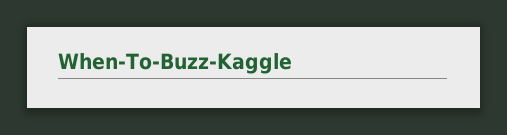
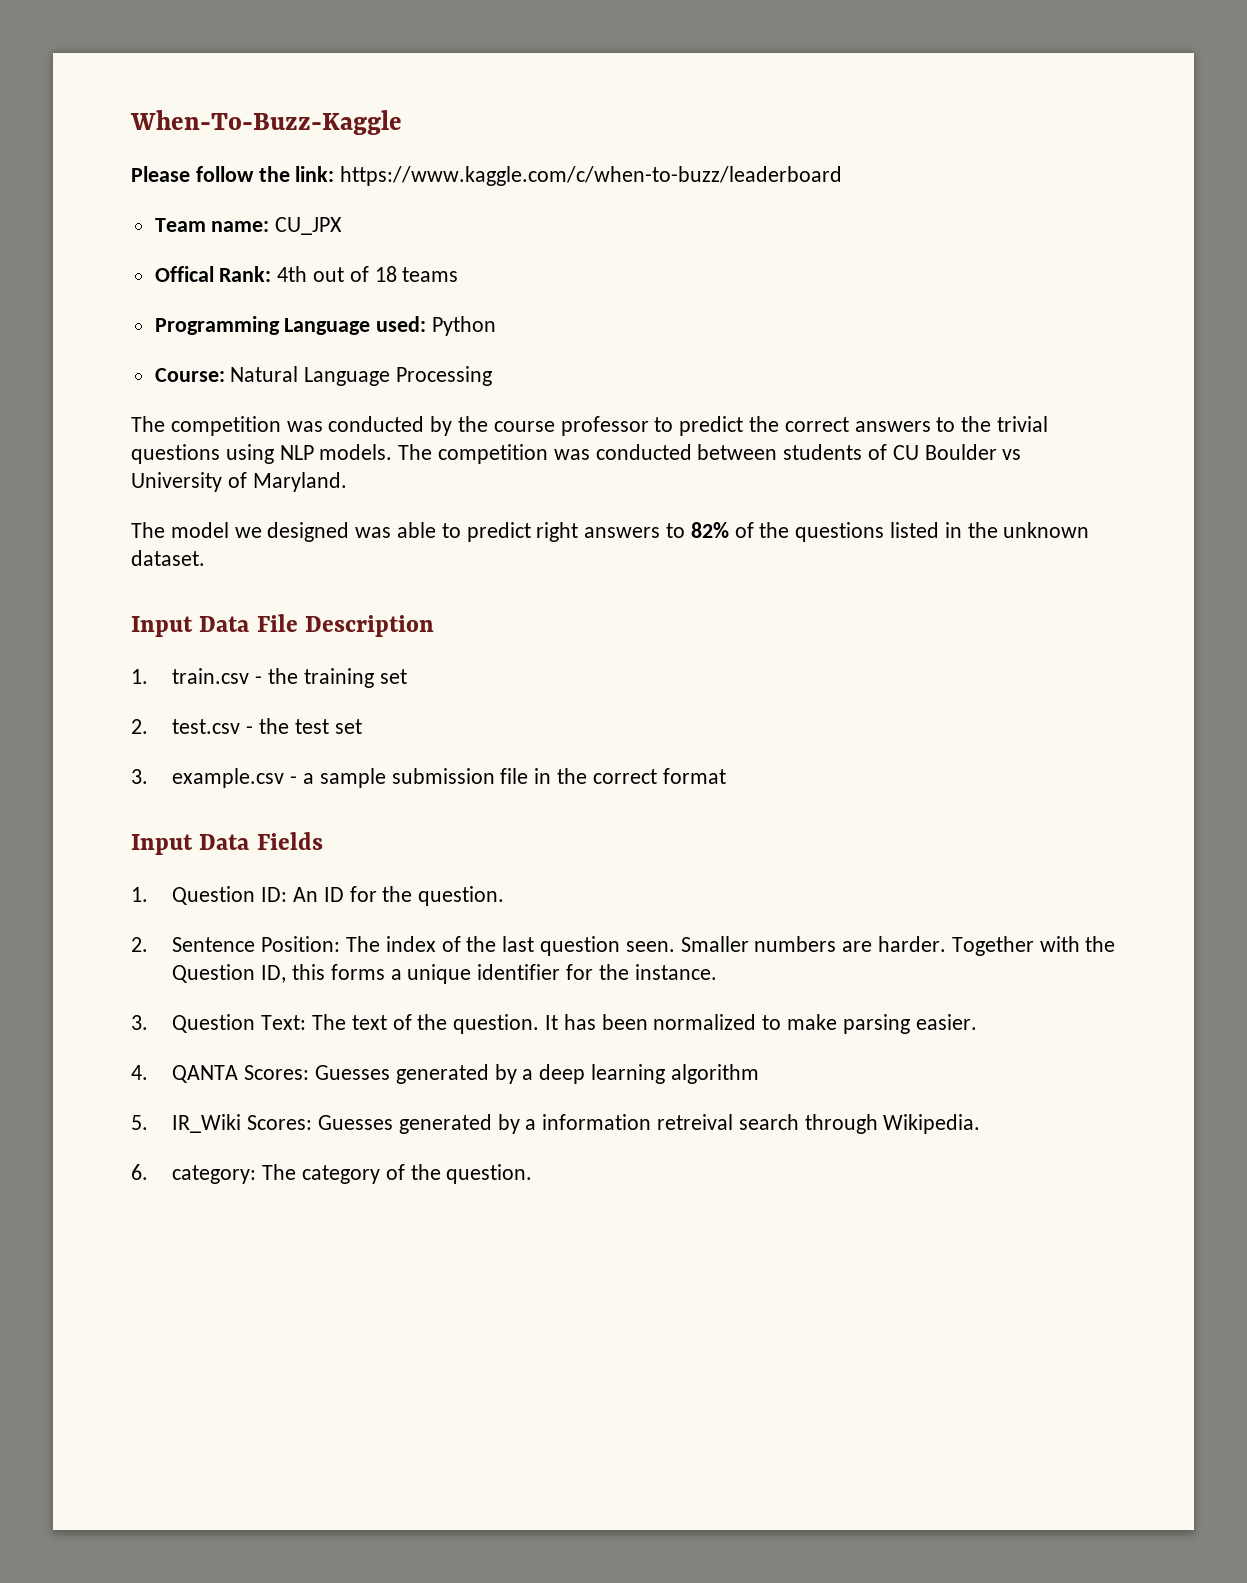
+ Please follow the link: https://www.kaggle.com/c/when-to-buzz/leaderboard
+ Team name: CU_JPX
+ Offical Rank: 4th out of 18 teams
+ Programming Language used: Python
+ Course: Natural Language Processing
+ The competition was conducted by the course professor to predict the correct answers to the trivial questions using NLP models. The competition was conducted between students of CU Boulder vs University of Maryland.
+ The model we designed was able to predict right answers to 82% of the questions listed in the unknown dataset.
+ Input Data File Description
+ 1. train.csv - the training set
+ 2. test.csv - the test set
+ 3. example.csv - a sample submission file in the correct format
+ Input Data Fields
+ 1. Question ID: An ID for the question.
+ 2. Sentence Position: The index of the last question seen. Smaller numbers are harder. Together with the Question ID, this forms a unique identifier for the instance.
+ 3. Question Text: The text of the question. It has been normalized to make parsing easier.
+ 4. QANTA Scores: Guesses generated by a deep learning algorithm
+ 5. IR_Wiki Scores: Guesses generated by a information retreival search through Wikipedia.
+ 6. category: The category of the question.

